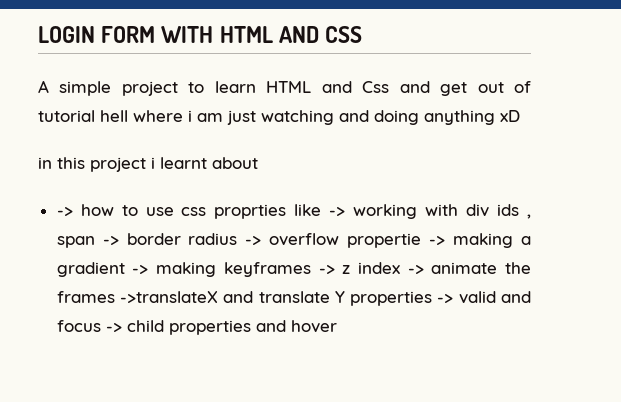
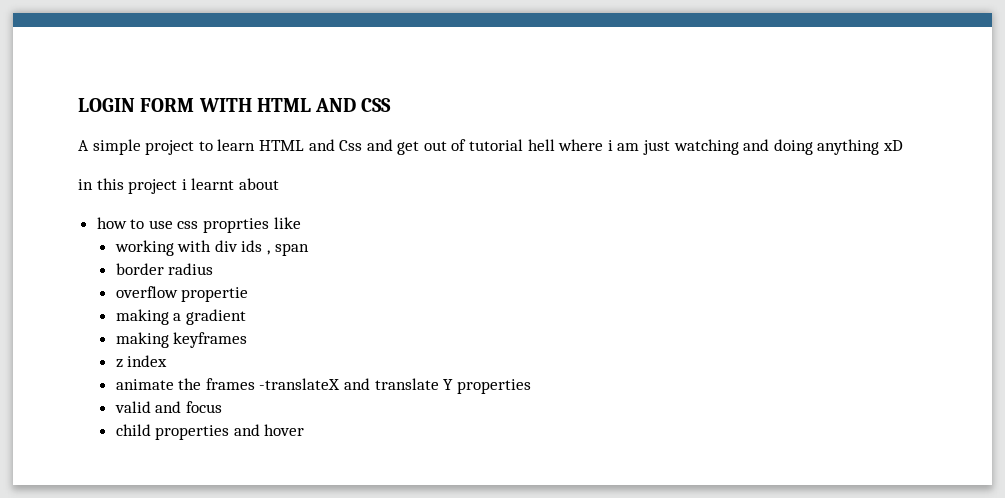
- -> how to use css proprties like -> working with div ids , span -> border radius -> overflow propertie -> making a gradient -> making keyframes -> z index -> animate the frames ->translateX and translate Y properties -> valid and focus -> child properties and hover
+ how to use css proprties like
+ working with div ids , span
+ border radius
+ overflow propertie
+ making a gradient
+ making keyframes
+ z index
+ animate the frames -translateX and translate Y properties
+ valid and focus
+ child properties and hover

